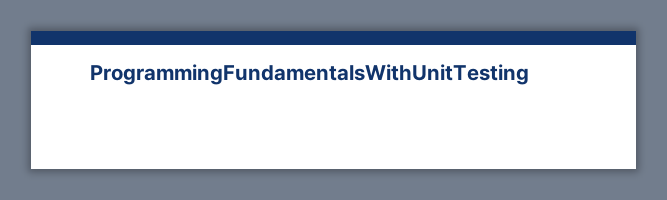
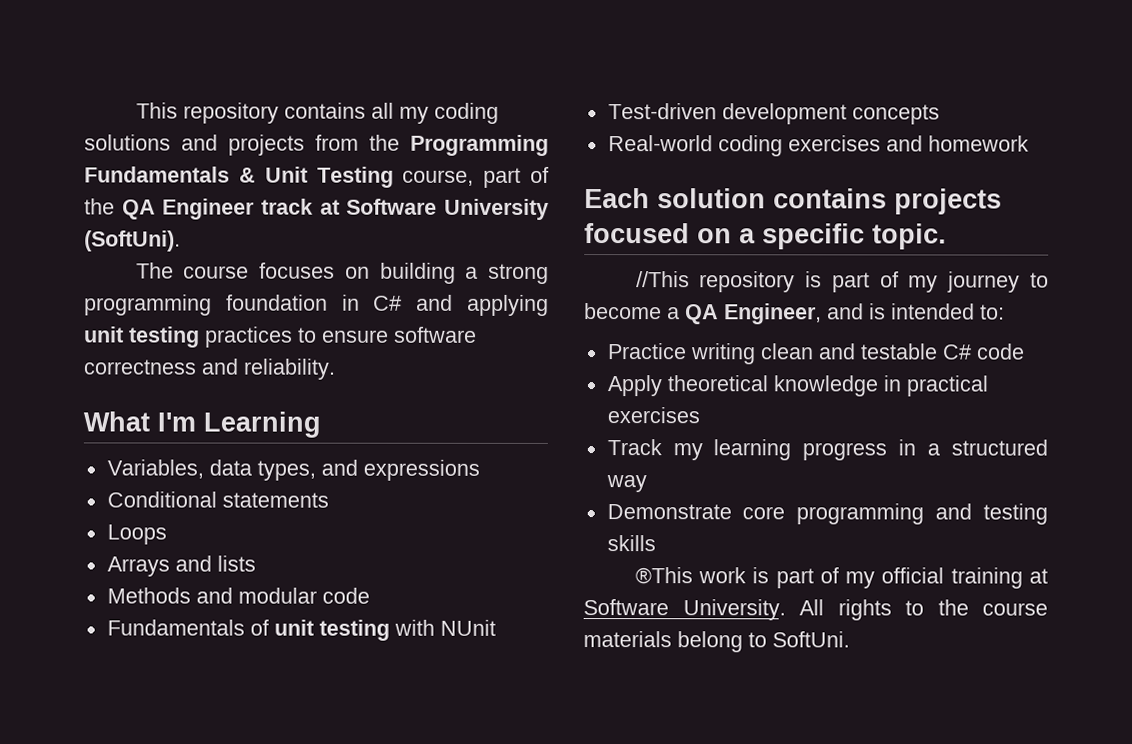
- ProgrammingFundamentalsWithUnitTesting
+ This repository contains all my coding solutions and projects from the Programming Fundamentals & Unit Testing course, part of the QA Engineer track at Software University (SoftUni).
+ The course focuses on building a strong programming foundation in C# and applying unit testing practices to ensure software correctness and reliability.
+ What I'm Learning
+ Variables, data types, and expressions
+ Conditional statements
+ Loops
+ Arrays and lists
+ Methods and modular code
+ Fundamentals of unit testing with NUnit
+ Test-driven development concepts
+ Real-world coding exercises and homework
+ Each solution contains projects focused on a specific topic.
+ //This repository is part of my journey to become a QA Engineer, and is intended to:
+ Practice writing clean and testable C# code
+ Apply theoretical knowledge in practical exercises
+ Track my learning progress in a structured way
+ Demonstrate core programming and testing skills
+ ®This work is part of my official training at Software University. All rights to the course materials belong to SoftUni.

